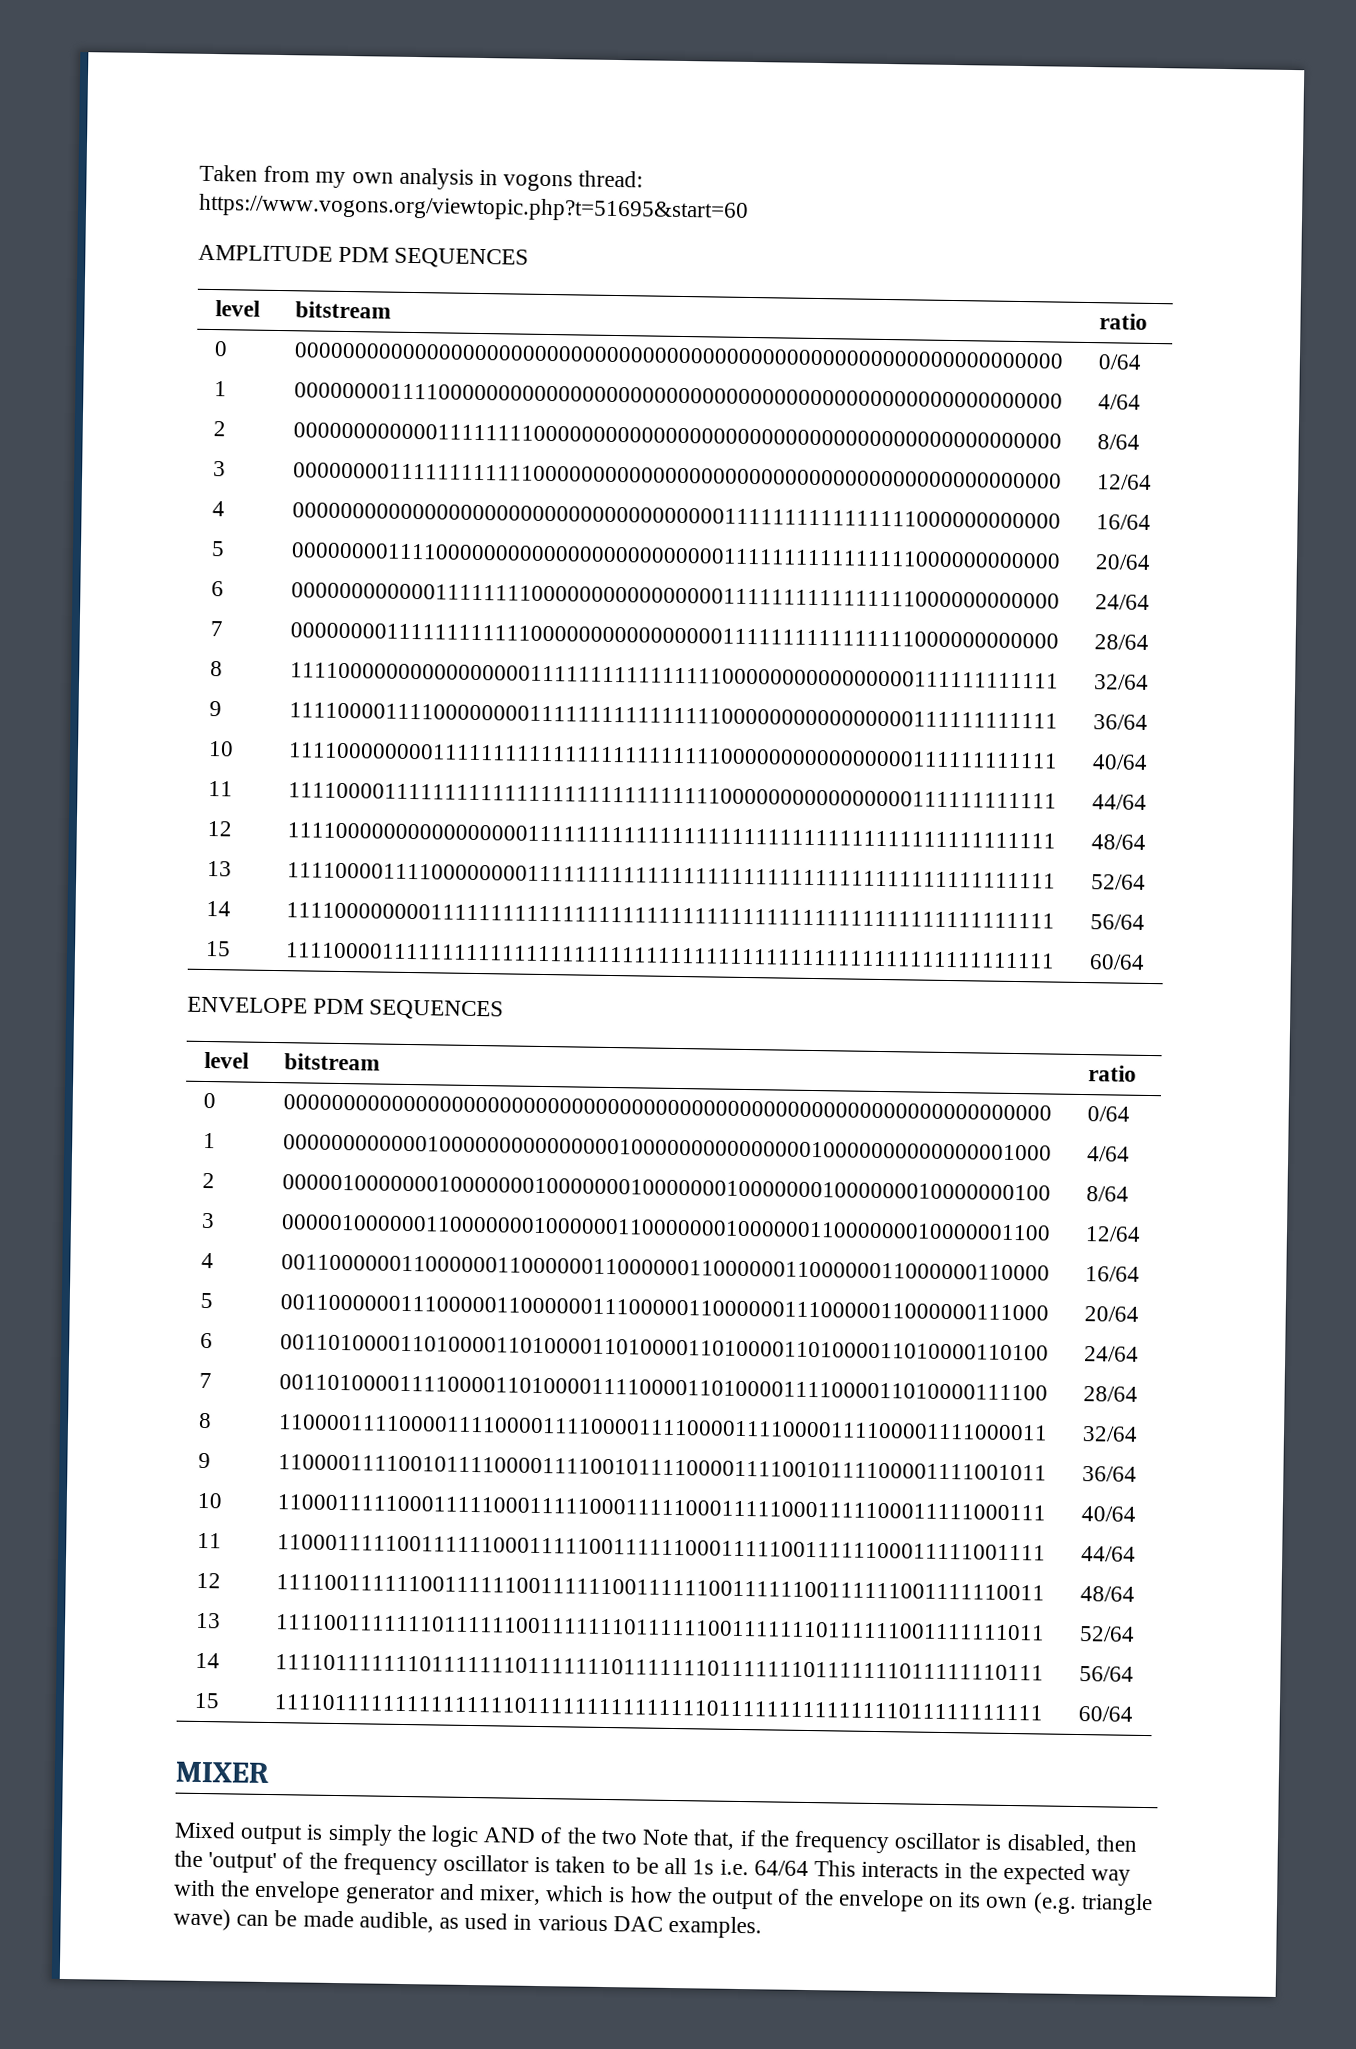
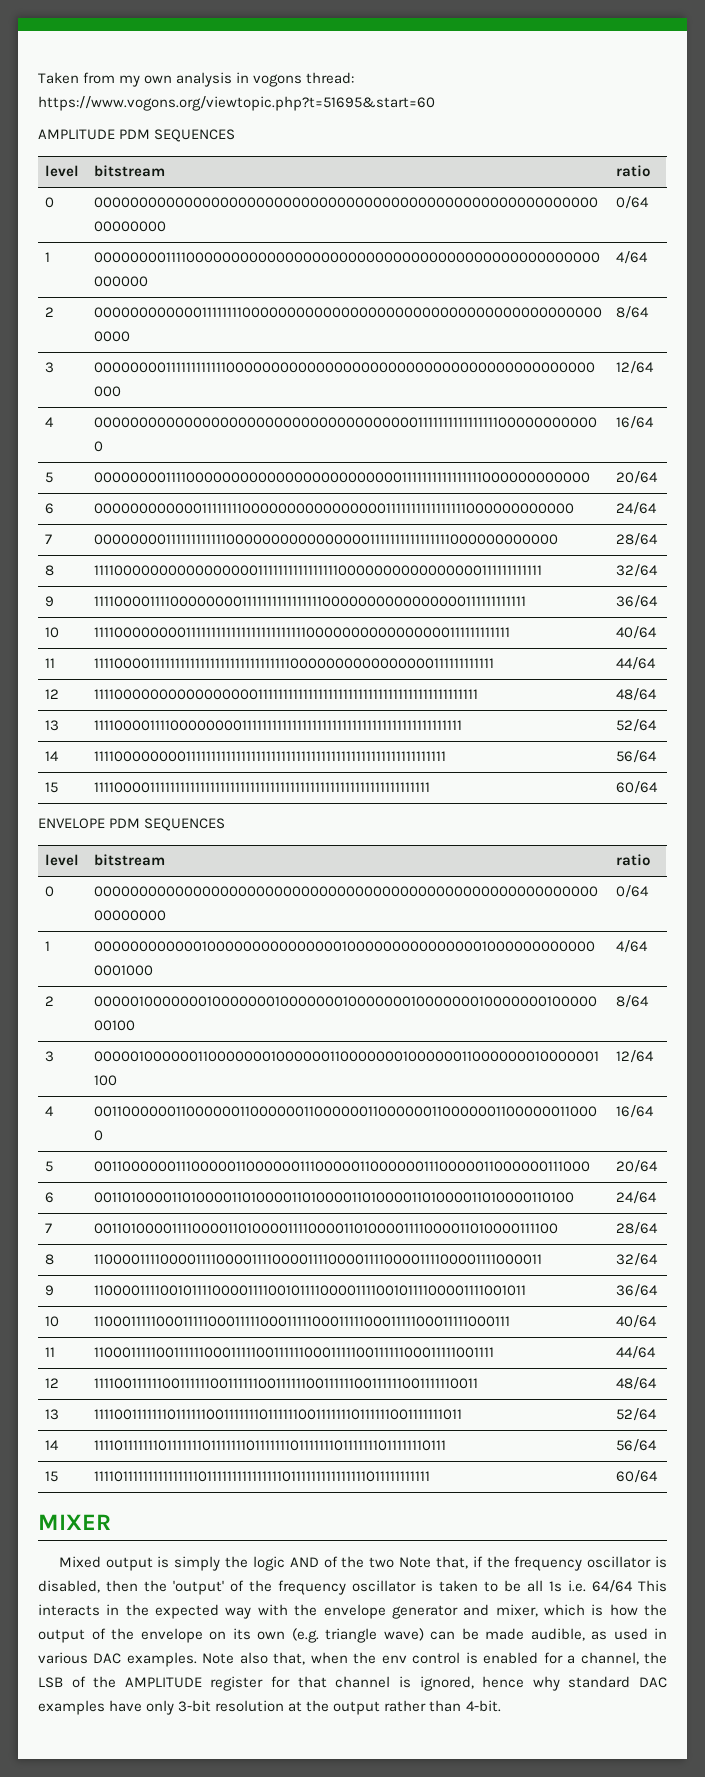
+ Note also that, when the env control is enabled for a channel, the LSB of the AMPLITUDE register for that channel is ignored, hence why standard DAC examples have only 3-bit resolution at the output rather than 4-bit.

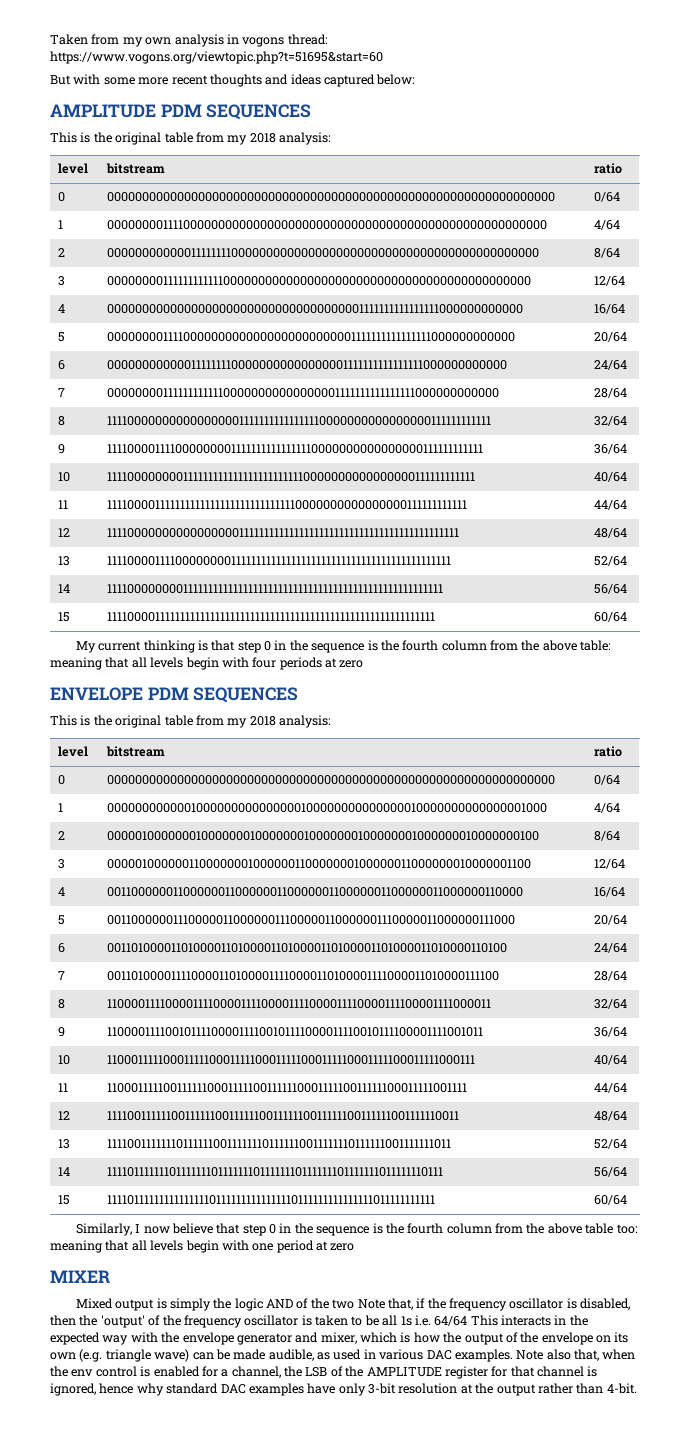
+ But with some more recent thoughts and ideas captured below:
  AMPLITUDE PDM SEQUENCES
+ This is the original table from my 2018 analysis:
+ My current thinking is that step 0 in the sequence is the fourth column from the above table: meaning that all levels begin with four periods at zero
  ENVELOPE PDM SEQUENCES
+ This is the original table from my 2018 analysis:
+ Similarly, I now believe that step 0 in the sequence is the fourth column from the above table too: meaning that all levels begin with one period at zero

